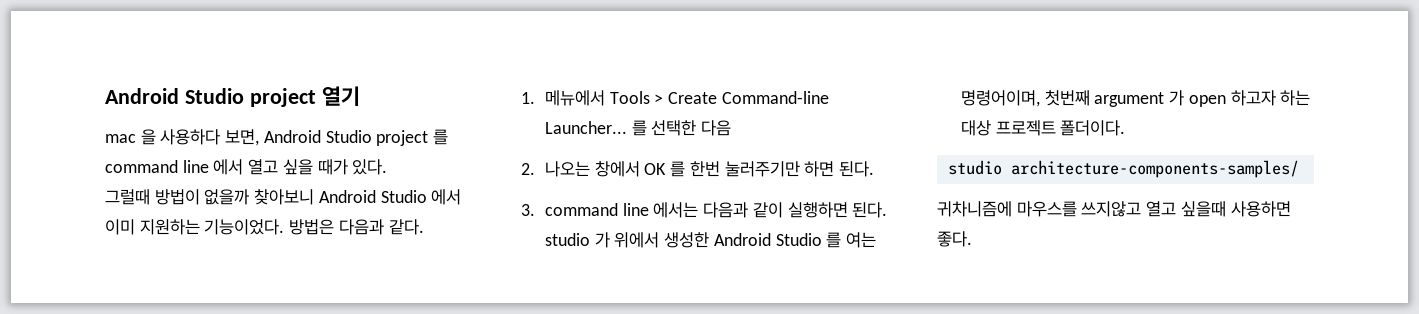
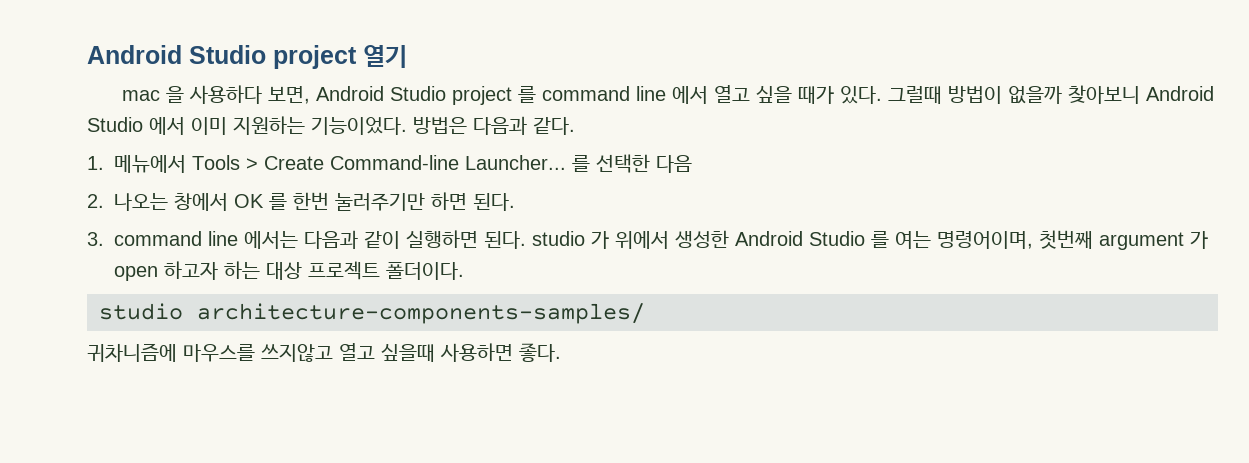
- mac 을 사용하다 보면, Android Studio project 를 command line 에서 열고 싶을 때가 있다.
- 그럴때 방법이 없을까 찾아보니 Android Studio 에서 이미 지원하는 기능이었다.
+ mac 을 사용하다 보면, Android Studio project 를 command line 에서 열고 싶을 때가 있다. 그럴때 방법이 없을까 찾아보니 Android Studio 에서 이미 지원하는 기능이었다.

